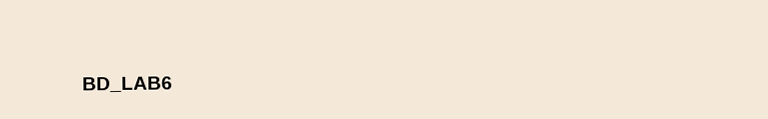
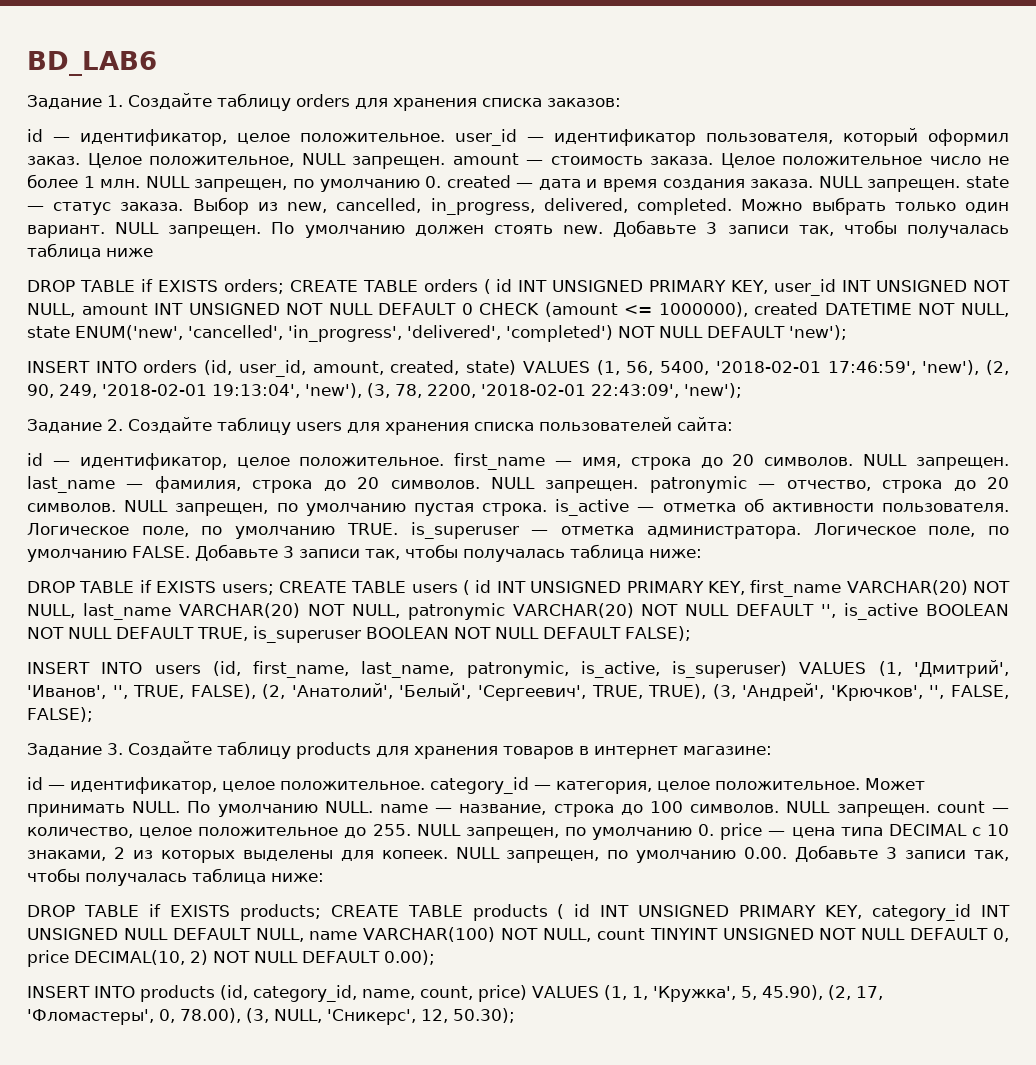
+ Задание 1. Создайте таблицу orders для хранения списка заказов:
+ id — идентификатор, целое положительное. user_id — идентификатор пользователя, который оформил заказ. Целое положительное, NULL запрещен. amount — стоимость заказа. Целое положительное число не более 1 млн. NULL запрещен, по умолчанию 0. created — дата и время создания заказа. NULL запрещен. state — статус заказа. Выбор из new, cancelled, in_progress, delivered, completed. Можно выбрать только один вариант. NULL запрещен. По умолчанию должен стоять new. Добавьте 3 записи так, чтобы получалась таблица ниже
+ DROP TABLE if EXISTS orders; CREATE TABLE orders ( id INT UNSIGNED PRIMARY KEY, user_id INT UNSIGNED NOT NULL, amount INT UNSIGNED NOT NULL DEFAULT 0 CHECK (amount <= 1000000), created DATETIME NOT NULL, state ENUM('new', 'cancelled', 'in_progress', 'delivered', 'completed') NOT NULL DEFAULT 'new');
+ INSERT INTO orders (id, user_id, amount, created, state) VALUES (1, 56, 5400, '2018-02-01 17:46:59', 'new'), (2, 90, 249, '2018-02-01 19:13:04', 'new'), (3, 78, 2200, '2018-02-01 22:43:09', 'new');
+ Задание 2. Создайте таблицу users для хранения списка пользователей сайта:
+ id — идентификатор, целое положительное. first_name — имя, строка до 20 символов. NULL запрещен. last_name — фамилия, строка до 20 символов. NULL запрещен. patronymic — отчество, строка до 20 символов. NULL запрещен, по умолчанию пустая строка. is_active — отметка об активности пользователя. Логическое поле, по умолчанию TRUE. is_superuser — отметка администратора. Логическое поле, по умолчанию FALSE. Добавьте 3 записи так, чтобы получалась таблица ниже:
+ DROP TABLE if EXISTS users; CREATE TABLE users ( id INT UNSIGNED PRIMARY KEY, first_name VARCHAR(20) NOT NULL, last_name VARCHAR(20) NOT NULL, patronymic VARCHAR(20) NOT NULL DEFAULT '', is_active BOOLEAN NOT NULL DEFAULT TRUE, is_superuser BOOLEAN NOT NULL DEFAULT FALSE);
+ INSERT INTO users (id, first_name, last_name, patronymic, is_active, is_superuser) VALUES (1, 'Дмитрий', 'Иванов', '', TRUE, FALSE), (2, 'Анатолий', 'Белый', 'Сергеевич', TRUE, TRUE), (3, 'Андрей', 'Крючков', '', FALSE, FALSE);
+ Задание 3. Создайте таблицу products для хранения товаров в интернет магазине:
+ id — идентификатор, целое положительное. category_id — категория, целое положительное. Может принимать NULL. По умолчанию NULL. name — название, строка до 100 символов. NULL запрещен. count — количество, целое положительное до 255. NULL запрещен, по умолчанию 0. price — цена типа DECIMAL с 10 знаками, 2 из которых выделены для копеек. NULL запрещен, по умолчанию 0.00. Добавьте 3 записи так, чтобы получалась таблица ниже:
+ DROP TABLE if EXISTS products; CREATE TABLE products ( id INT UNSIGNED PRIMARY KEY, category_id INT UNSIGNED NULL DEFAULT NULL, name VARCHAR(100) NOT NULL, count TINYINT UNSIGNED NOT NULL DEFAULT 0, price DECIMAL(10, 2) NOT NULL DEFAULT 0.00);
+ INSERT INTO products (id, category_id, name, count, price) VALUES (1, 1, 'Кружка', 5, 45.90), (2, 17, 'Фломастеры', 0, 78.00), (3, NULL, 'Сникерс', 12, 50.30);

